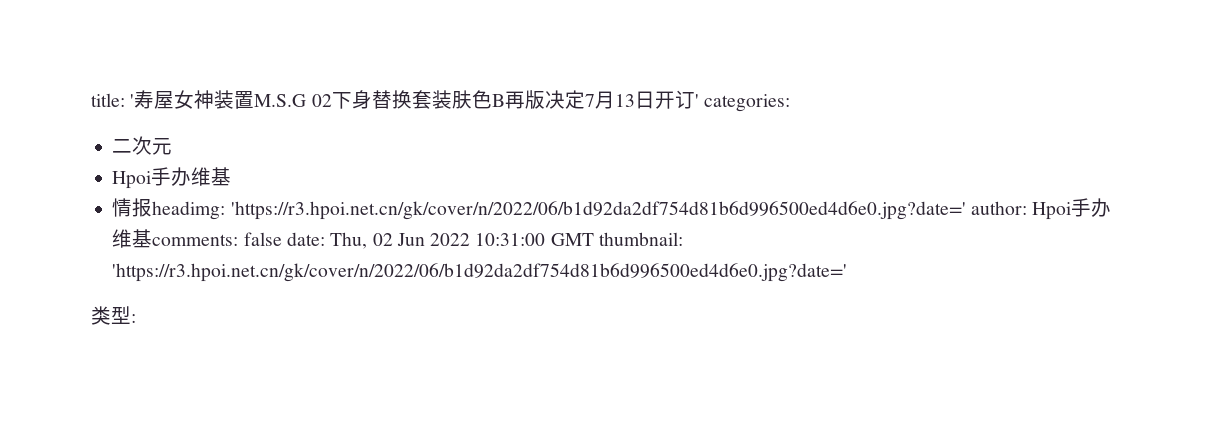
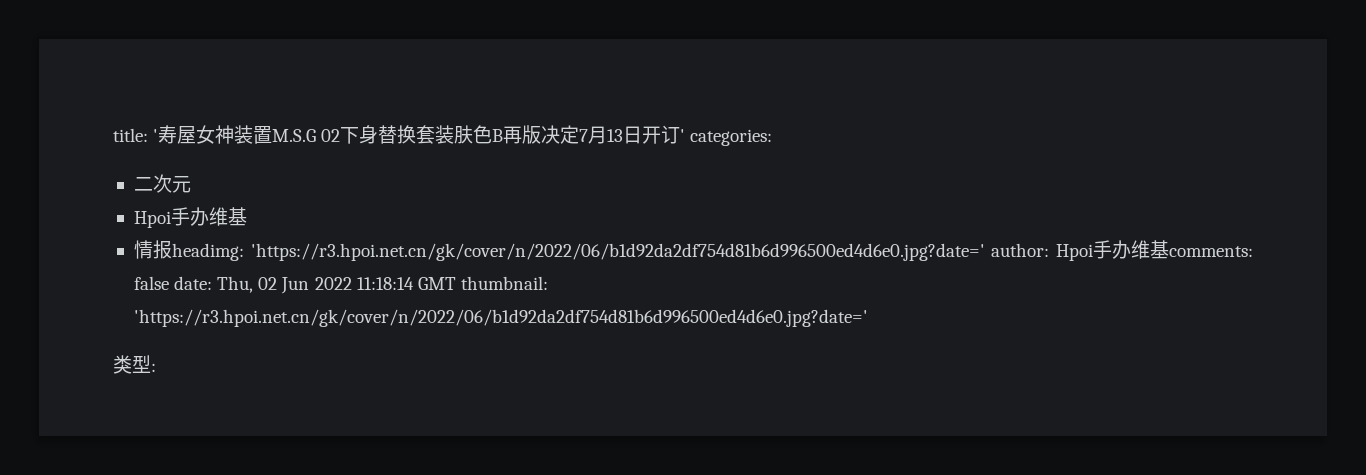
- 情报headimg: 'https://r3.hpoi.net.cn/gk/cover/n/2022/06/b1d92da2df754d81b6d996500ed4d6e0.jpg?date=' author: Hpoi手办维基comments: false date: Thu, 02 Jun 2022 10:31:00 GMT thumbnail: 'https://r3.hpoi.net.cn/gk/cover/n/2022/06/b1d92da2df754d81b6d996500ed4d6e0.jpg?date='
+ 情报headimg: 'https://r3.hpoi.net.cn/gk/cover/n/2022/06/b1d92da2df754d81b6d996500ed4d6e0.jpg?date=' author: Hpoi手办维基comments: false date: Thu, 02 Jun 2022 11:18:14 GMT thumbnail: 'https://r3.hpoi.net.cn/gk/cover/n/2022/06/b1d92da2df754d81b6d996500ed4d6e0.jpg?date='

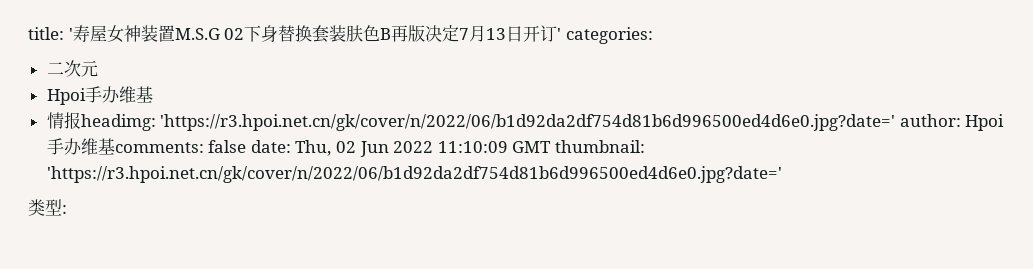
- 情报headimg: 'https://r3.hpoi.net.cn/gk/cover/n/2022/06/b1d92da2df754d81b6d996500ed4d6e0.jpg?date=' author: Hpoi手办维基comments: false date: Thu, 02 Jun 2022 11:18:14 GMT thumbnail: 'https://r3.hpoi.net.cn/gk/cover/n/2022/06/b1d92da2df754d81b6d996500ed4d6e0.jpg?date='
+ 情报headimg: 'https://r3.hpoi.net.cn/gk/cover/n/2022/06/b1d92da2df754d81b6d996500ed4d6e0.jpg?date=' author: Hpoi手办维基comments: false date: Thu, 02 Jun 2022 11:10:09 GMT thumbnail: 'https://r3.hpoi.net.cn/gk/cover/n/2022/06/b1d92da2df754d81b6d996500ed4d6e0.jpg?date='

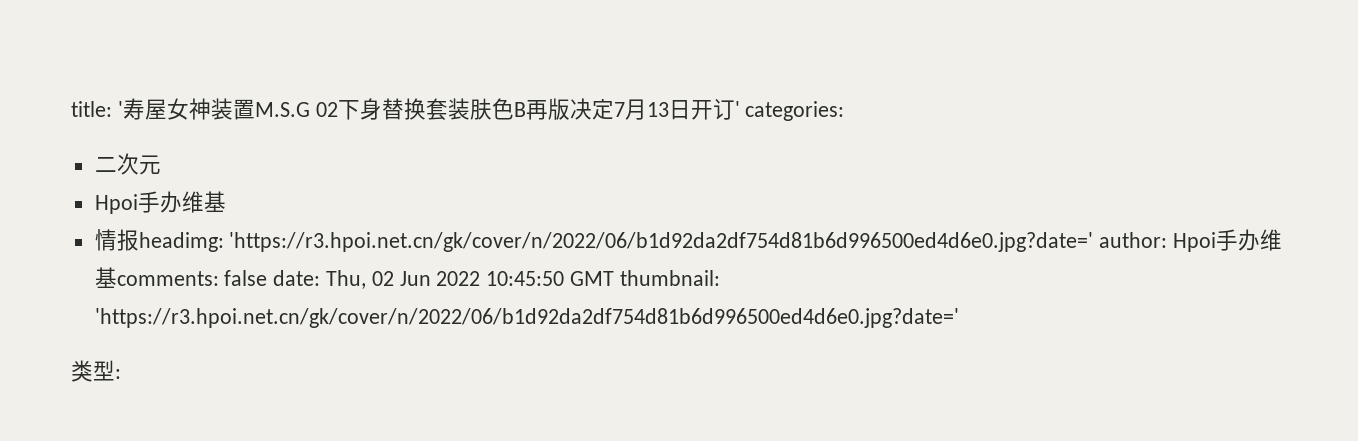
- 情报headimg: 'https://r3.hpoi.net.cn/gk/cover/n/2022/06/b1d92da2df754d81b6d996500ed4d6e0.jpg?date=' author: Hpoi手办维基comments: false date: Thu, 02 Jun 2022 11:10:09 GMT thumbnail: 'https://r3.hpoi.net.cn/gk/cover/n/2022/06/b1d92da2df754d81b6d996500ed4d6e0.jpg?date='
+ 情报headimg: 'https://r3.hpoi.net.cn/gk/cover/n/2022/06/b1d92da2df754d81b6d996500ed4d6e0.jpg?date=' author: Hpoi手办维基comments: false date: Thu, 02 Jun 2022 10:45:50 GMT thumbnail: 'https://r3.hpoi.net.cn/gk/cover/n/2022/06/b1d92da2df754d81b6d996500ed4d6e0.jpg?date='

